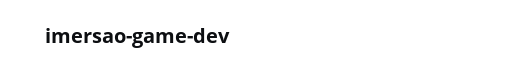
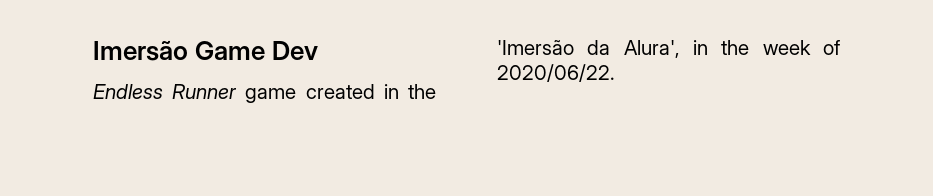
- imersao-game-dev
+ Imersão Game Dev
+ Endless Runner game created in the 'Imersão da Alura', in the week of 2020/06/22.

